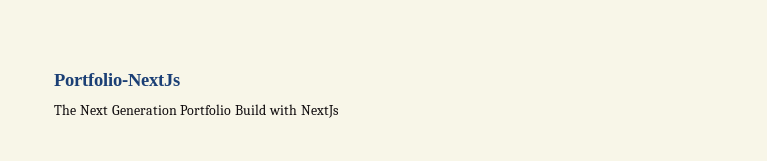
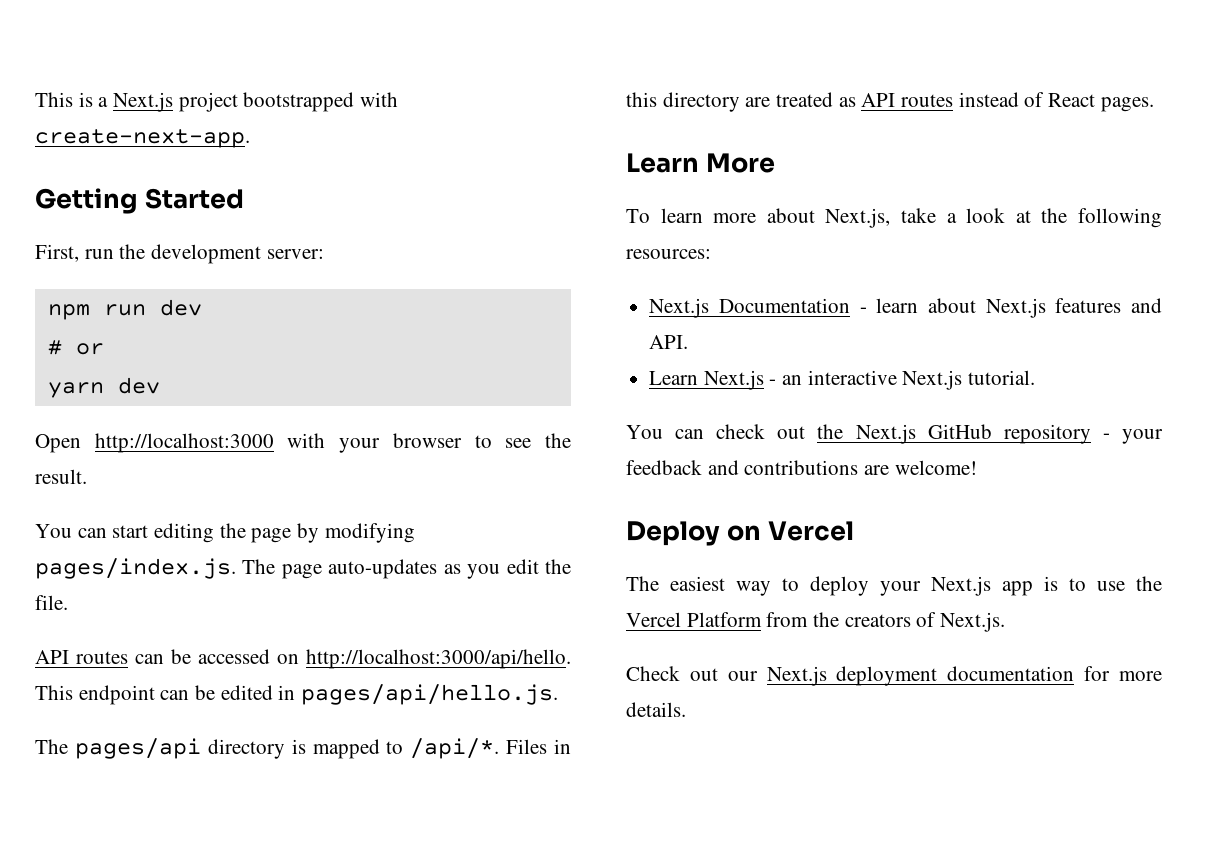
- Portfolio-NextJs
- The Next Generation Portfolio Build with NextJs
+ This is a Next.js project bootstrapped with create-next-app.
+ Getting Started
+ First, run the development server:
+ npm run dev
+ # or
+ yarn dev
+ Open http://localhost:3000 with your browser to see the result.
+ You can start editing the page by modifying pages/index.js. The page auto-updates as you edit the file.
+ API routes can be accessed on http://localhost:3000/api/hello. This endpoint can be edited in pages/api/hello.js.
+ The pages/api directory is mapped to /api/*. Files in this directory are treated as API routes instead of React pages.
+ Learn More
+ To learn more about Next.js, take a look at the following resources:
+ Next.js Documentation - learn about Next.js features and API.
+ Learn Next.js - an interactive Next.js tutorial.
+ You can check out the Next.js GitHub repository - your feedback and contributions are welcome!
+ Deploy on Vercel
+ The easiest way to deploy your Next.js app is to use the Vercel Platform from the creators of Next.js.
+ Check out our Next.js deployment documentation for more details.

